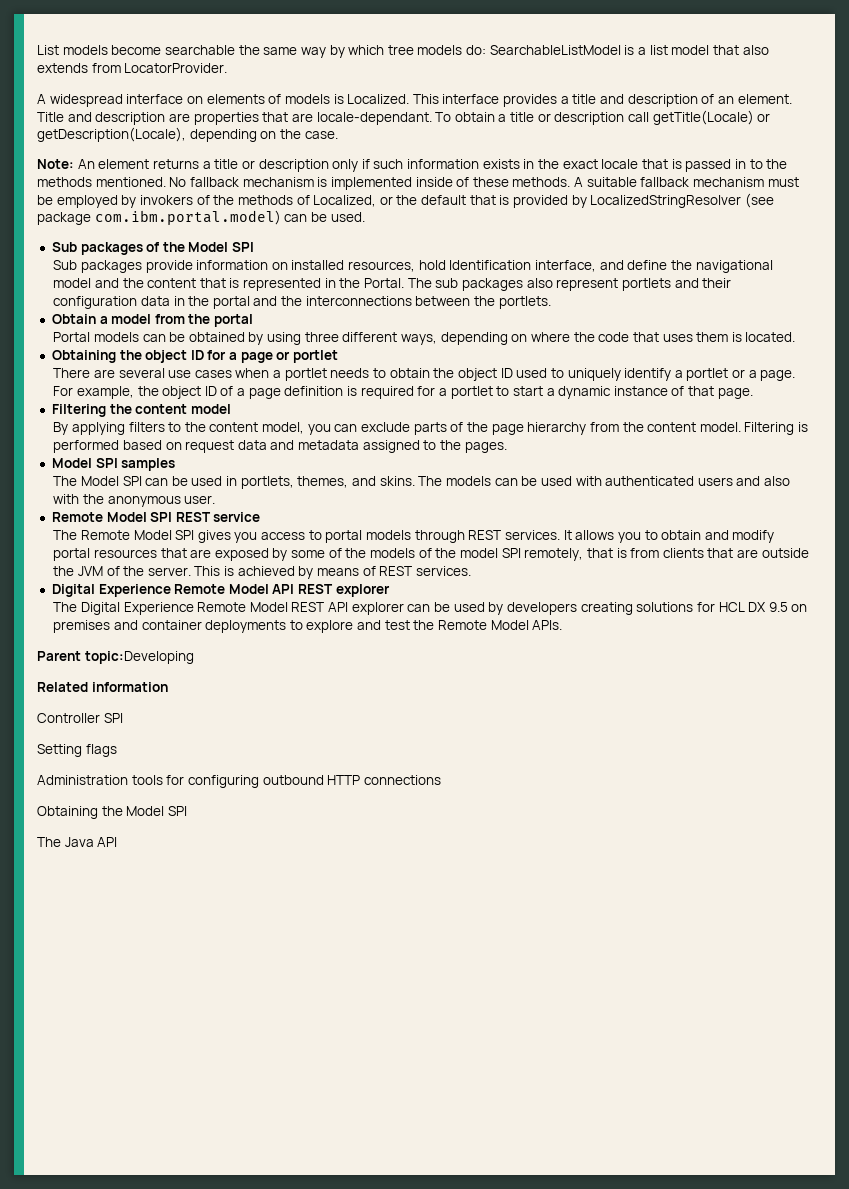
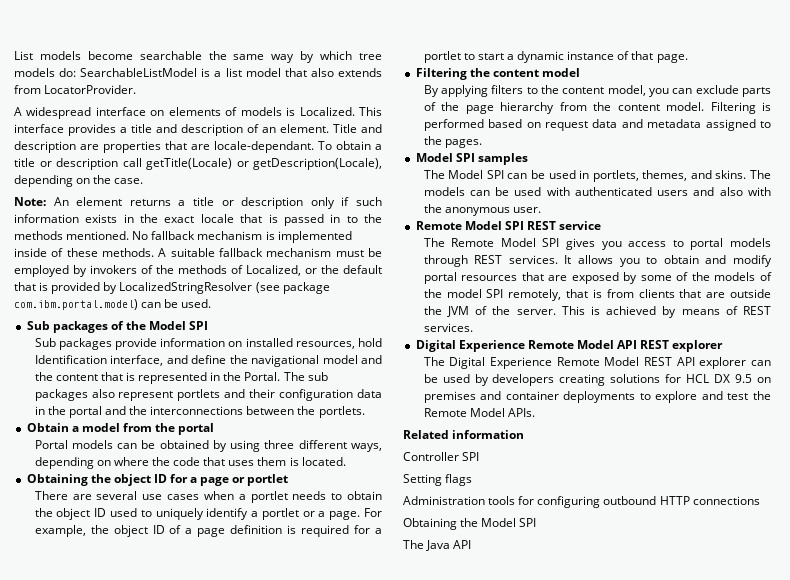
- Parent topic:Developing

